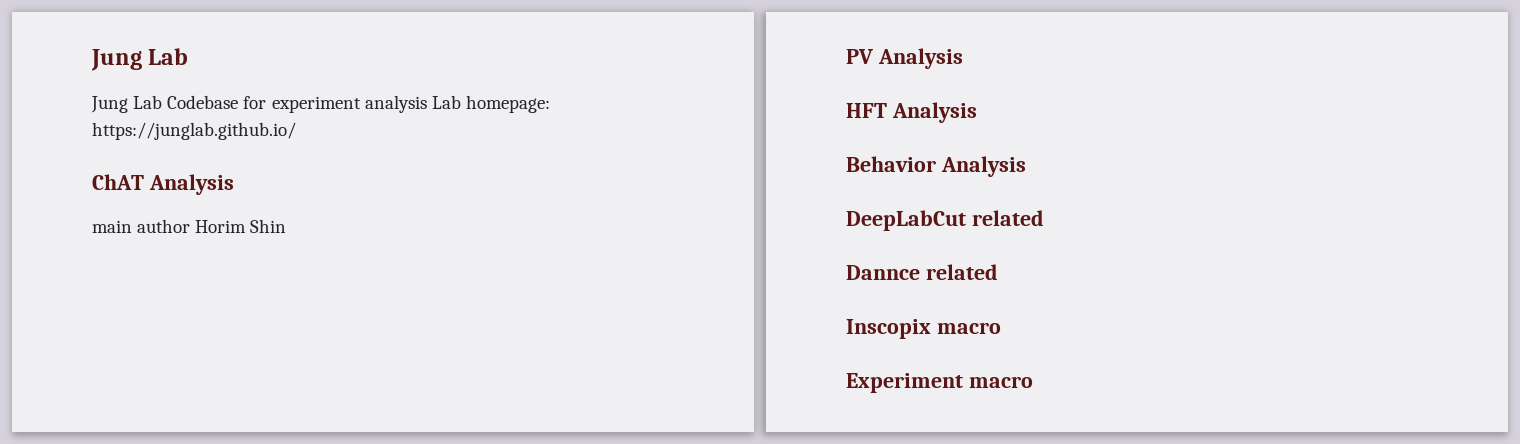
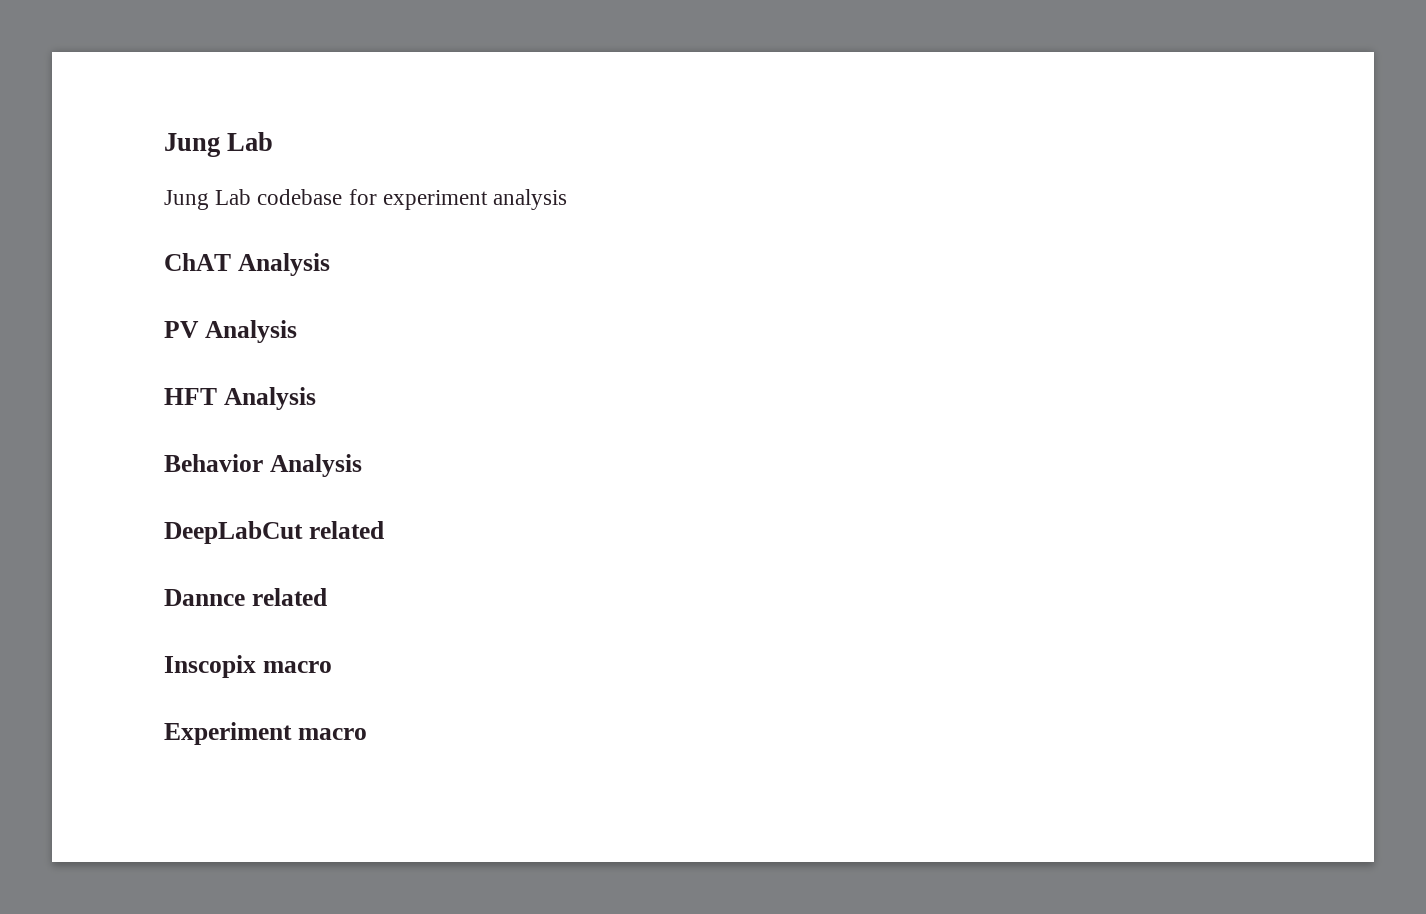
- Jung Lab Codebase for experiment analysis Lab homepage: https://junglab.github.io/
+ Jung Lab codebase for experiment analysis
- main author Horim Shin

